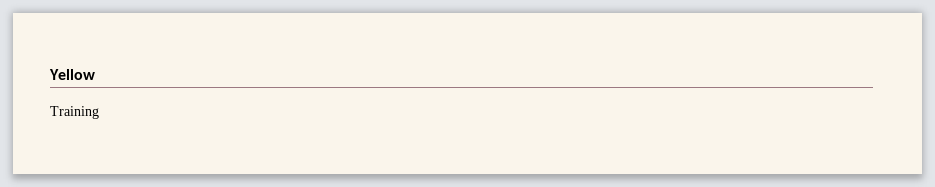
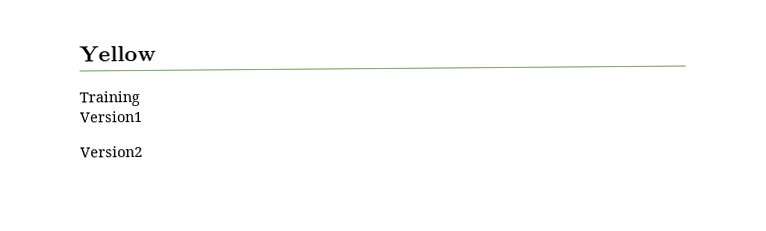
+ Version1
+ Version2

